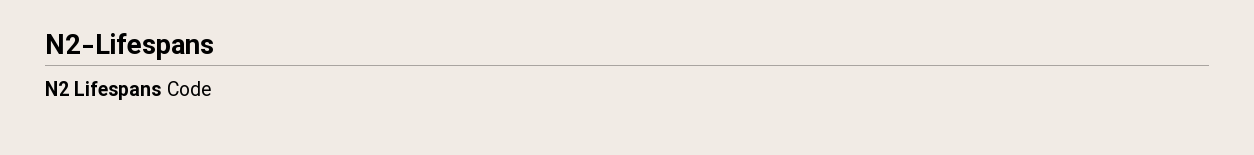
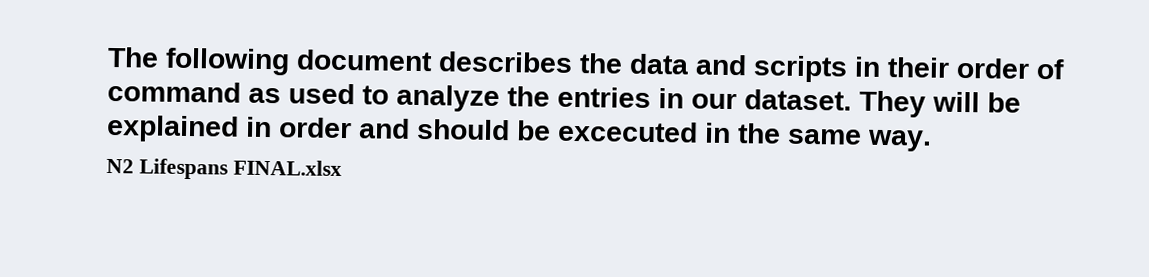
- N2-Lifespans
+ The following document describes the data and scripts in their order of command as used to analyze the entries in our dataset. They will be explained in order and should be excecuted in the same way.
- N2 Lifespans Code
+ N2 Lifespans FINAL.xlsx

